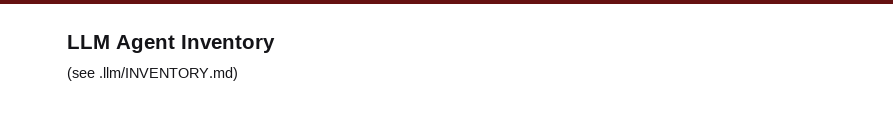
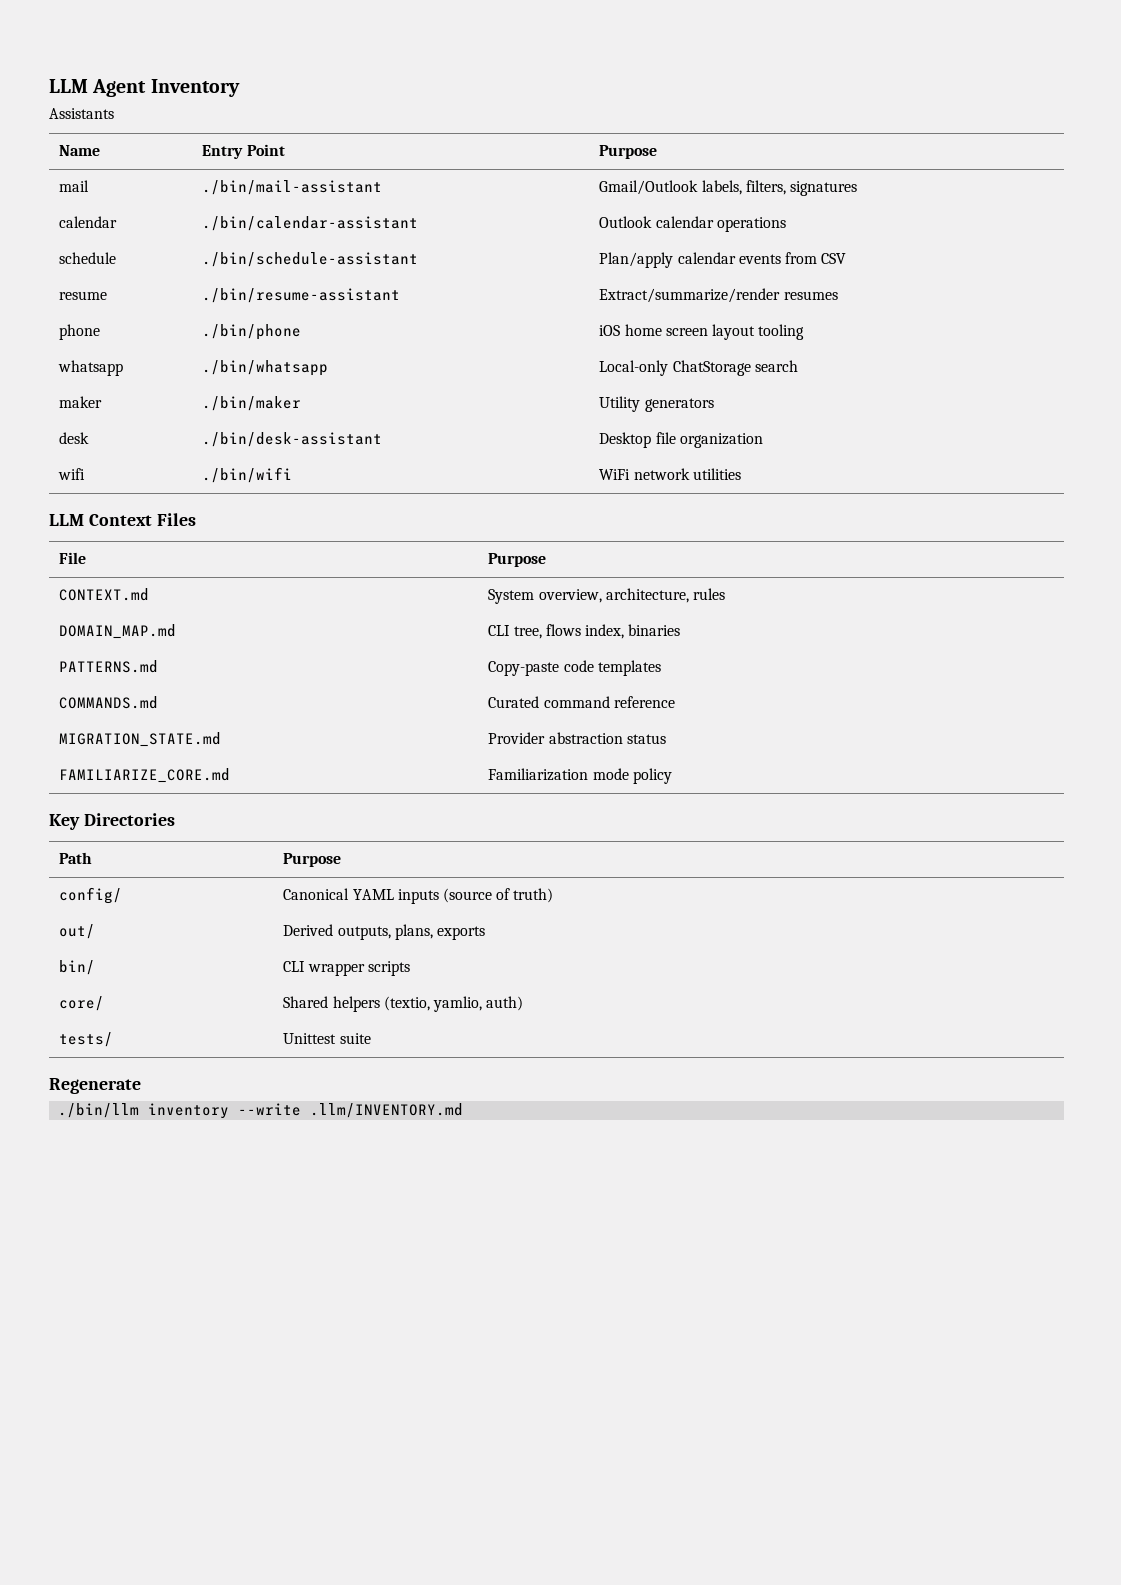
- (see .llm/INVENTORY.md)
+ Assistants
+ Name | Entry Point | Purpose
+ mail | ./bin/mail-assistant | Gmail/Outlook labels, filters, signatures
+ calendar | ./bin/calendar-assistant | Outlook calendar operations
+ schedule | ./bin/schedule-assistant | Plan/apply calendar events from CSV
+ resume | ./bin/resume-assistant | Extract/summarize/render resumes
+ phone | ./bin/phone | iOS home screen layout tooling
+ whatsapp | ./bin/whatsapp | Local-only ChatStorage search
+ maker | ./bin/maker | Utility generators
+ desk | ./bin/desk-assistant | Desktop file organization
+ wifi | ./bin/wifi | WiFi network utilities
+ LLM Context Files
+ File | Purpose
+ CONTEXT.md | System overview, architecture, rules
+ DOMAIN_MAP.md | CLI tree, flows index, binaries
+ PATTERNS.md | Copy-paste code templates
+ COMMANDS.md | Curated command reference
+ MIGRATION_STATE.md | Provider abstraction status
+ FAMILIARIZE_CORE.md | Familiarization mode policy
+ Key Directories
+ Path | Purpose
+ config/ | Canonical YAML inputs (source of truth)
+ out/ | Derived outputs, plans, exports
+ bin/ | CLI wrapper scripts
+ core/ | Shared helpers (textio, yamlio, auth)
+ tests/ | Unittest suite
+ Regenerate
+ ./bin/llm inventory --write .llm/INVENTORY.md

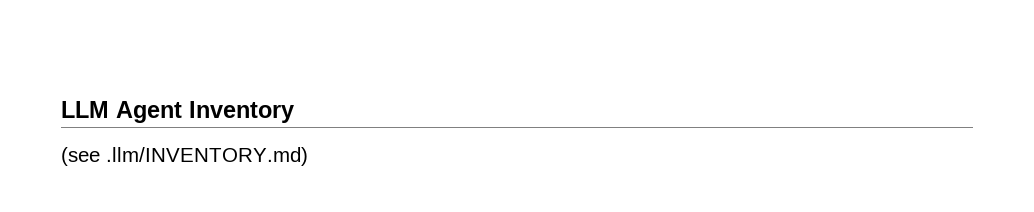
- Assistants
- Name | Entry Point | Purpose
- mail | ./bin/mail-assistant | Gmail/Outlook labels, filters, signatures
- calendar | ./bin/calendar-assistant | Outlook calendar operations
- schedule | ./bin/schedule-assistant | Plan/apply calendar events from CSV
- resume | ./bin/resume-assistant | Extract/summarize/render resumes
- phone | ./bin/phone | iOS home screen layout tooling
- whatsapp | ./bin/whatsapp | Local-only ChatStorage search
- maker | ./bin/maker | Utility generators
- desk | ./bin/desk-assistant | Desktop file organization
- wifi | ./bin/wifi | WiFi network utilities
- LLM Context Files
- File | Purpose
- CONTEXT.md | System overview, architecture, rules
- DOMAIN_MAP.md | CLI tree, flows index, binaries
- PATTERNS.md | Copy-paste code templates
- COMMANDS.md | Curated command reference
- MIGRATION_STATE.md | Provider abstraction status
- FAMILIARIZE_CORE.md | Familiarization mode policy
- Key Directories
- Path | Purpose
- config/ | Canonical YAML inputs (source of truth)
- out/ | Derived outputs, plans, exports
- bin/ | CLI wrapper scripts
- core/ | Shared helpers (textio, yamlio, auth)
- tests/ | Unittest suite
- Regenerate
- ./bin/llm inventory --write .llm/INVENTORY.md
+ (see .llm/INVENTORY.md)

